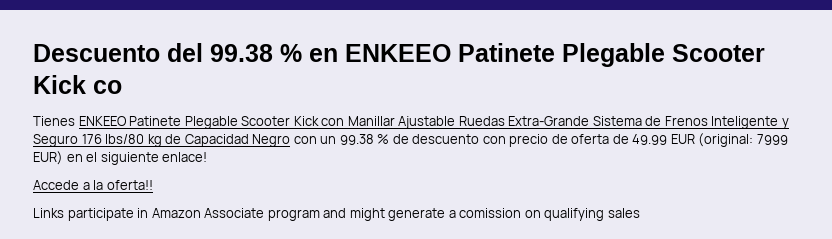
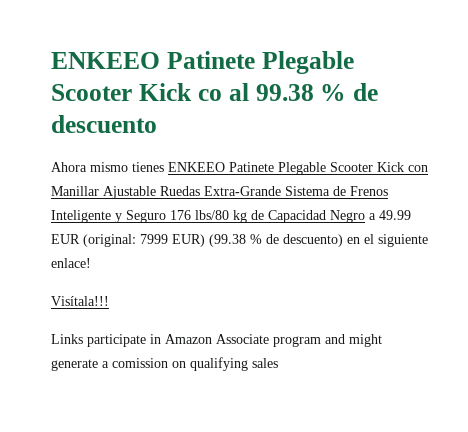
- Descuento del 99.38 % en ENKEEO Patinete Plegable Scooter Kick co
- Tienes ENKEEO Patinete Plegable Scooter Kick con Manillar Ajustable Ruedas Extra-Grande Sistema de Frenos Inteligente y Seguro 176 lbs/80 kg de Capacidad Negro con un 99.38 % de descuento con precio de oferta de 49.99 EUR (original: 7999 EUR) en el siguiente enlace!
+ ENKEEO Patinete Plegable Scooter Kick co al 99.38 % de descuento
+ Ahora mismo tienes ENKEEO Patinete Plegable Scooter Kick con Manillar Ajustable Ruedas Extra-Grande Sistema de Frenos Inteligente y Seguro 176 lbs/80 kg de Capacidad Negro a 49.99 EUR (original: 7999 EUR) (99.38 % de descuento) en el siguiente enlace!
- Accede a la oferta!!
+ Visítala!!!

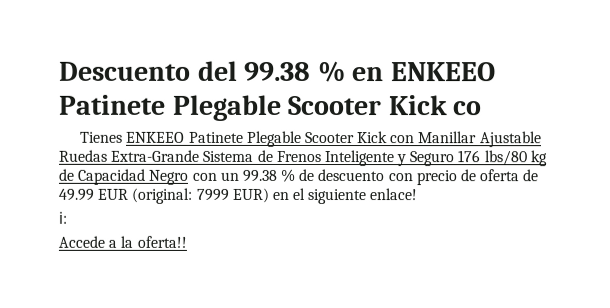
- ENKEEO Patinete Plegable Scooter Kick co al 99.38 % de descuento
- Ahora mismo tienes ENKEEO Patinete Plegable Scooter Kick con Manillar Ajustable Ruedas Extra-Grande Sistema de Frenos Inteligente y Seguro 176 lbs/80 kg de Capacidad Negro a 49.99 EUR (original: 7999 EUR) (99.38 % de descuento) en el siguiente enlace!
+ Descuento del 99.38 % en ENKEEO Patinete Plegable Scooter Kick co
+ Tienes ENKEEO Patinete Plegable Scooter Kick con Manillar Ajustable Ruedas Extra-Grande Sistema de Frenos Inteligente y Seguro 176 lbs/80 kg de Capacidad Negro con un 99.38 % de descuento con precio de oferta de 49.99 EUR (original: 7999 EUR) en el siguiente enlace!
- Visítala!!!
- Links participate in Amazon Associate program and might generate a comission on qualifying sales
+ ℹ:
+ Accede a la oferta!!

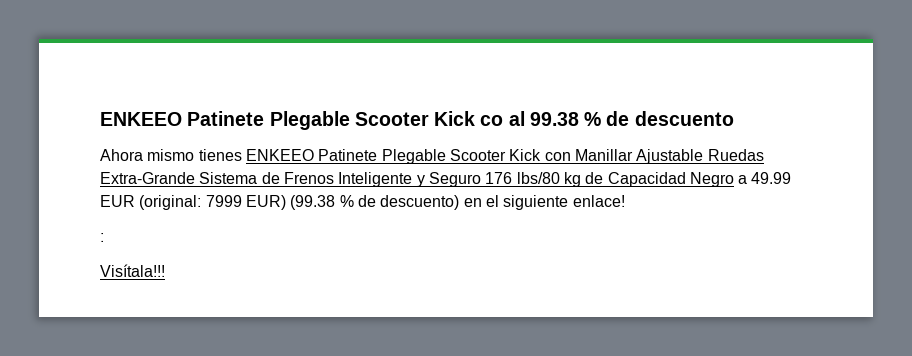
- Descuento del 99.38 % en ENKEEO Patinete Plegable Scooter Kick co
- Tienes ENKEEO Patinete Plegable Scooter Kick con Manillar Ajustable Ruedas Extra-Grande Sistema de Frenos Inteligente y Seguro 176 lbs/80 kg de Capacidad Negro con un 99.38 % de descuento con precio de oferta de 49.99 EUR (original: 7999 EUR) en el siguiente enlace!
+ ENKEEO Patinete Plegable Scooter Kick co al 99.38 % de descuento
+ Ahora mismo tienes ENKEEO Patinete Plegable Scooter Kick con Manillar Ajustable Ruedas Extra-Grande Sistema de Frenos Inteligente y Seguro 176 lbs/80 kg de Capacidad Negro a 49.99 EUR (original: 7999 EUR) (99.38 % de descuento) en el siguiente enlace!
- ℹ:
- Accede a la oferta!!
+ :
+ Visítala!!!

